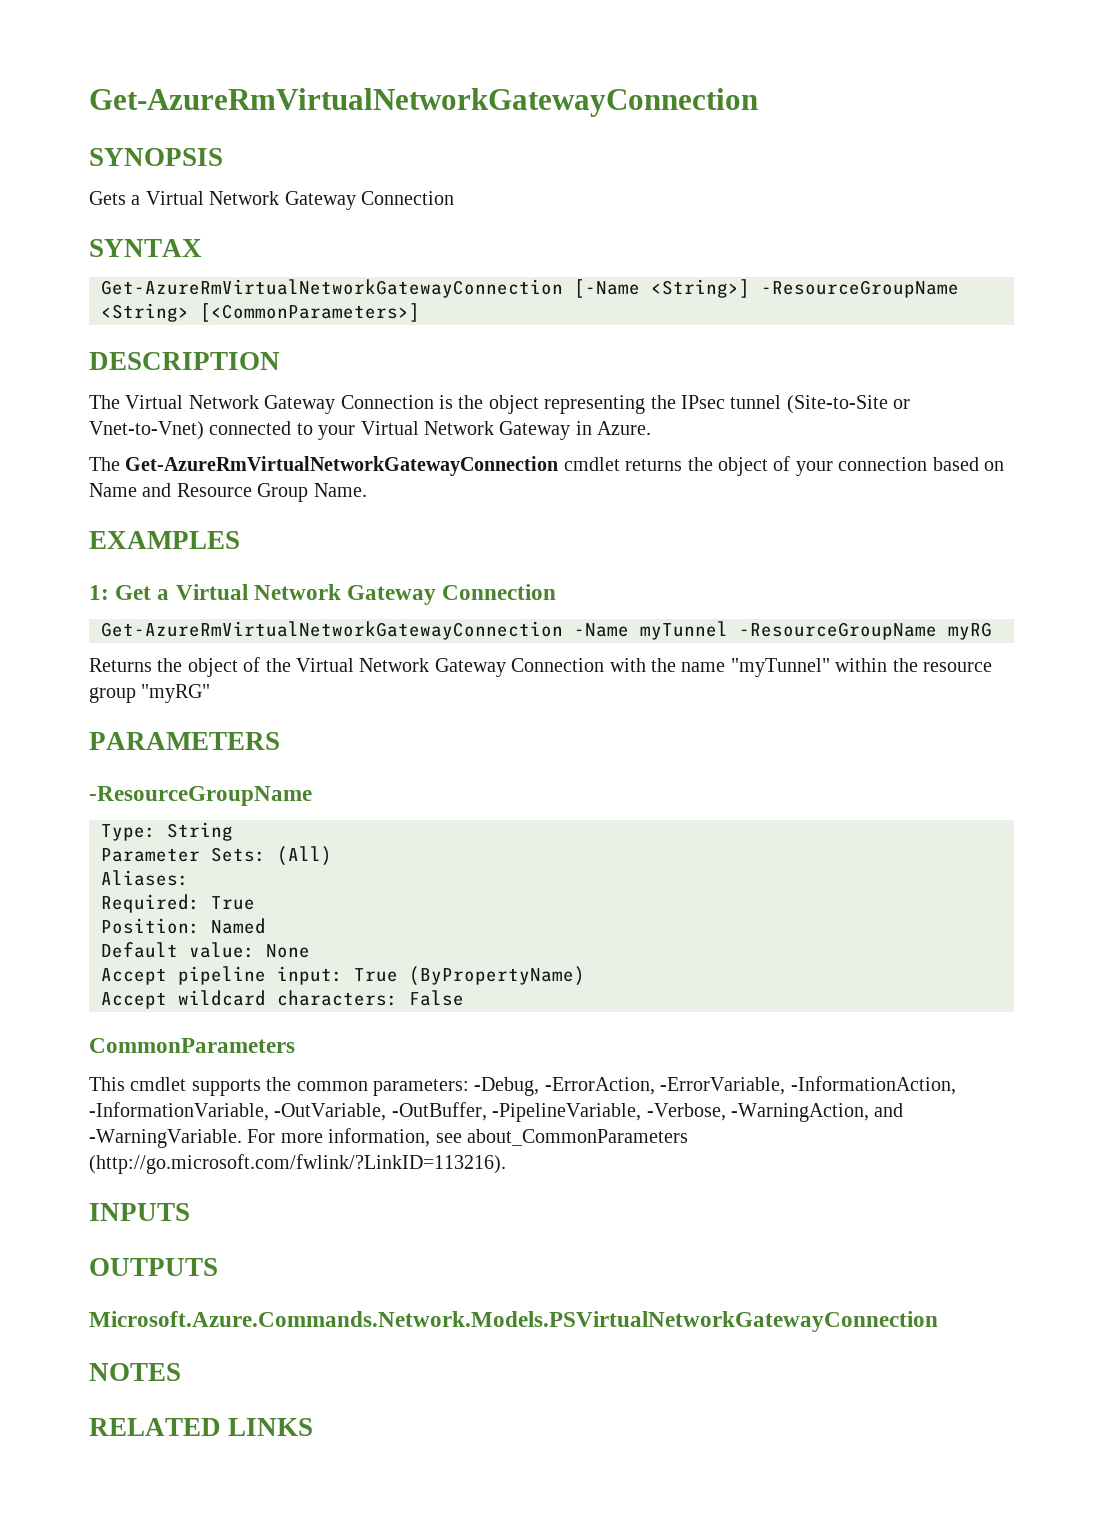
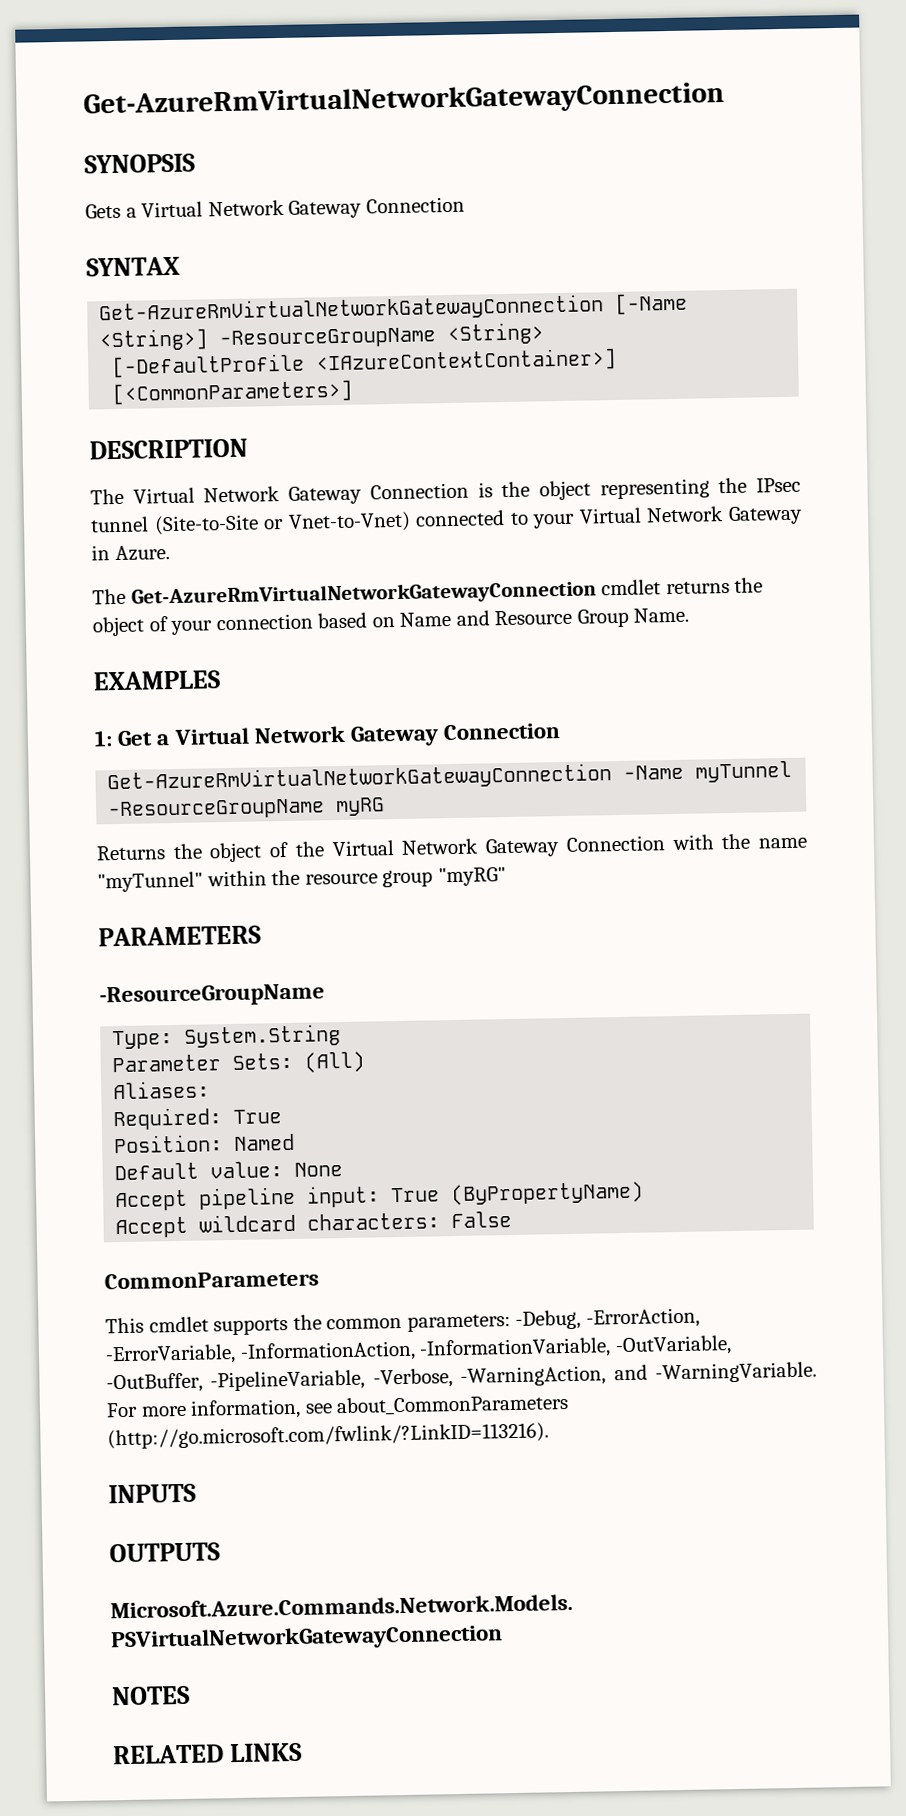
- Get-AzureRmVirtualNetworkGatewayConnection [-Name <String>] -ResourceGroupName <String> [<CommonParameters>]
+ Get-AzureRmVirtualNetworkGatewayConnection [-Name <String>] -ResourceGroupName <String>
+ [-DefaultProfile <IAzureContextContainer>] [<CommonParameters>]
- Type: String
+ Type: System.String

